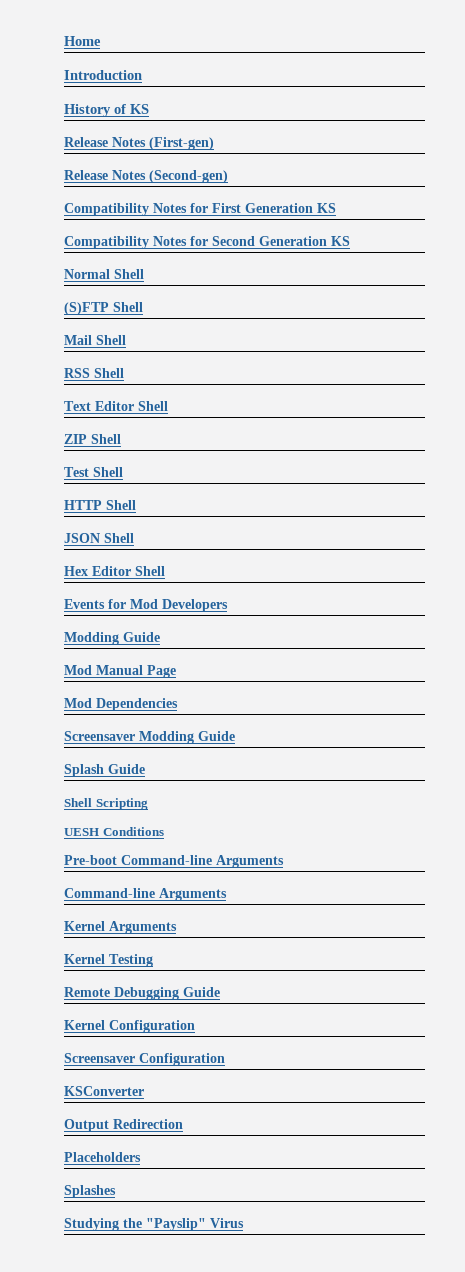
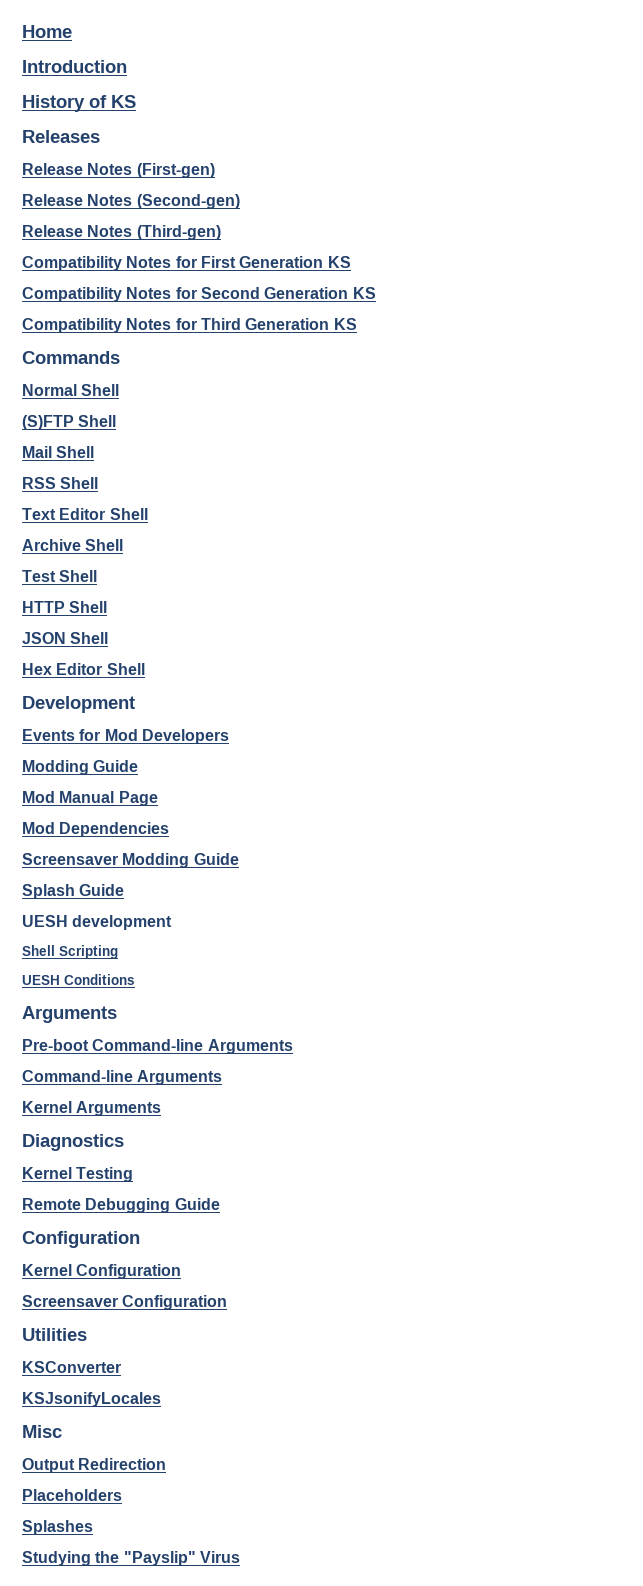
+ Releases
+ Release Notes (Third-gen)
+ Compatibility Notes for Third Generation KS
+ Commands
- ZIP Shell
+ Archive Shell
+ Development
+ UESH development
  UESH Conditions
+ Arguments
+ Diagnostics
  Remote Debugging Guide
+ Configuration
+ Utilities
+ KSJsonifyLocales
+ Misc

